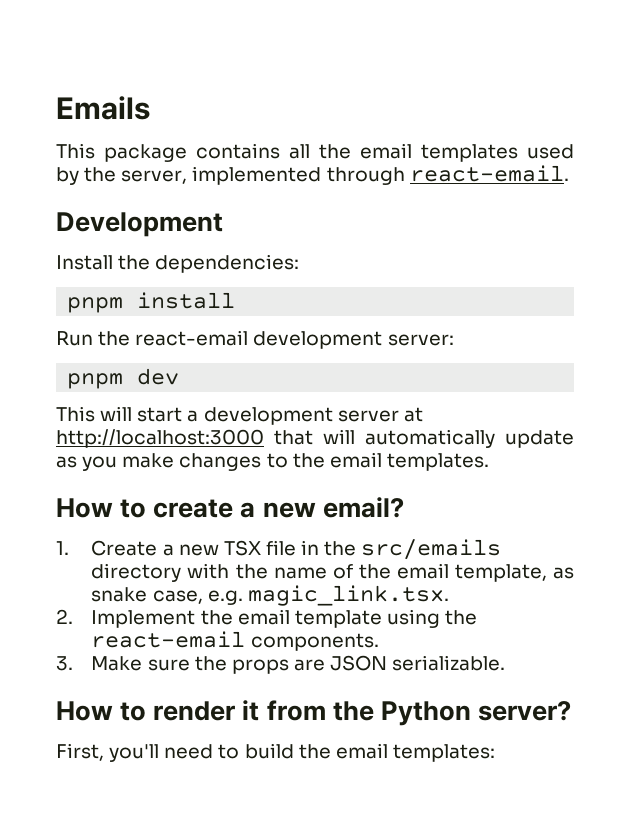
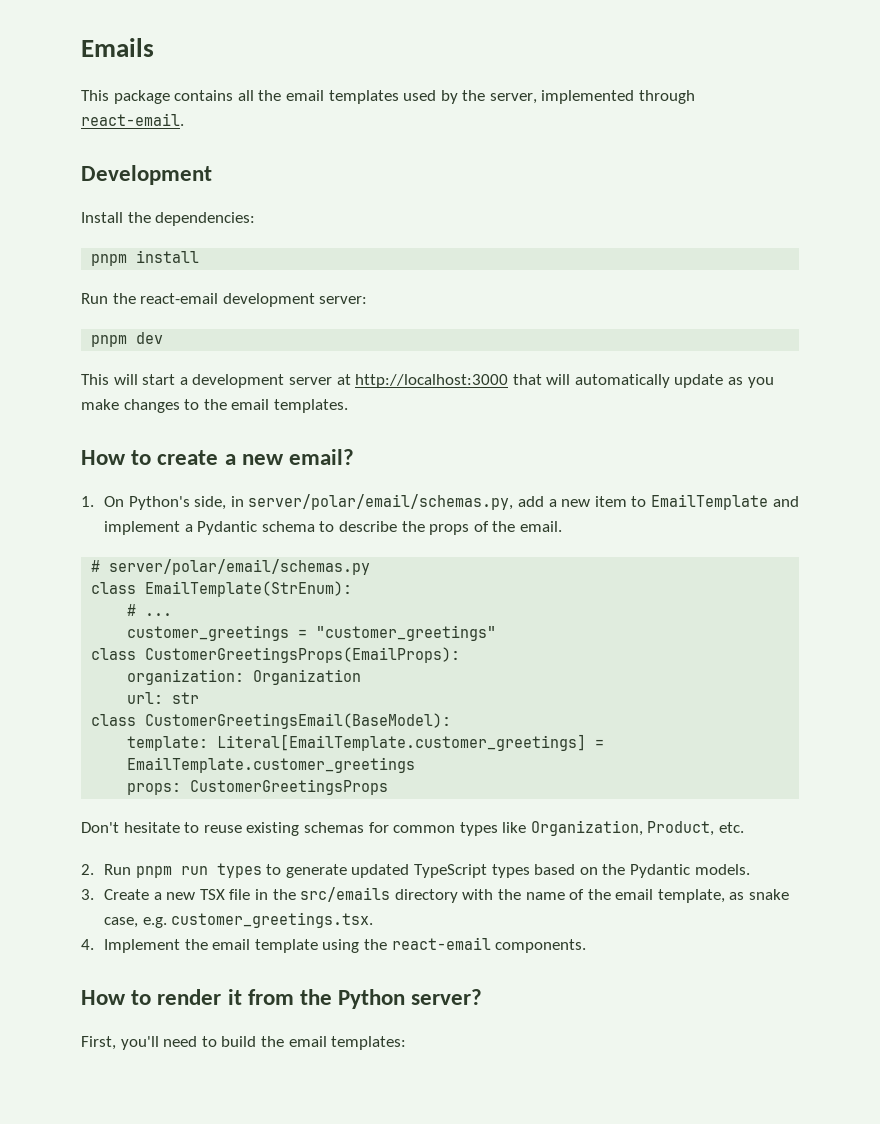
- 1. Create a new TSX file in the src/emails directory with the name of the email template, as snake case, e.g. magic_link.tsx.
- 2. Implement the email template using the react-email components.
+ 1. On Python's side, in server/polar/email/schemas.py, add a new item to EmailTemplate and implement a Pydantic schema to describe the props of the email.
+ # server/polar/email/schemas.py
+ class EmailTemplate(StrEnum):
+ # ...
+ customer_greetings = "customer_greetings"
+ class CustomerGreetingsProps(EmailProps):
+ organization: Organization
+ url: str
+ class CustomerGreetingsEmail(BaseModel):
+ template: Literal[EmailTemplate.customer_greetings] = EmailTemplate.customer_greetings
+ props: CustomerGreetingsProps
+ Don't hesitate to reuse existing schemas for common types like Organization, Product, etc.
+ 2. Run pnpm run types to generate updated TypeScript types based on the Pydantic models.
+ 3. Create a new TSX file in the src/emails directory with the name of the email template, as snake case, e.g. customer_greetings.tsx.
+ 4. Implement the email template using the react-email components.
- 3. Make sure the props are JSON serializable.

